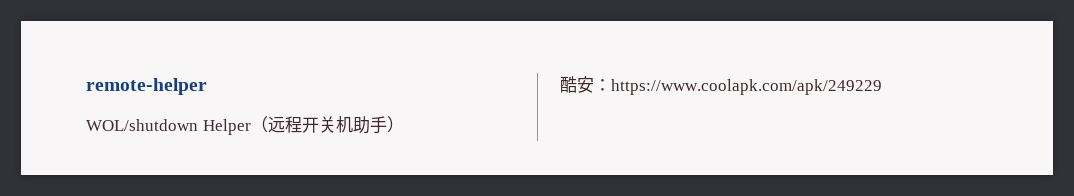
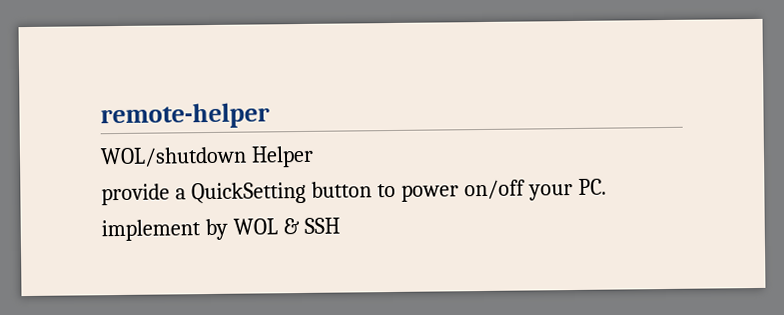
- WOL/shutdown Helper（远程开关机助手）
- 酷安：https://www.coolapk.com/apk/249229
+ WOL/shutdown Helper
+ provide a QuickSetting button to power on/off your PC.
+ implement by WOL & SSH

